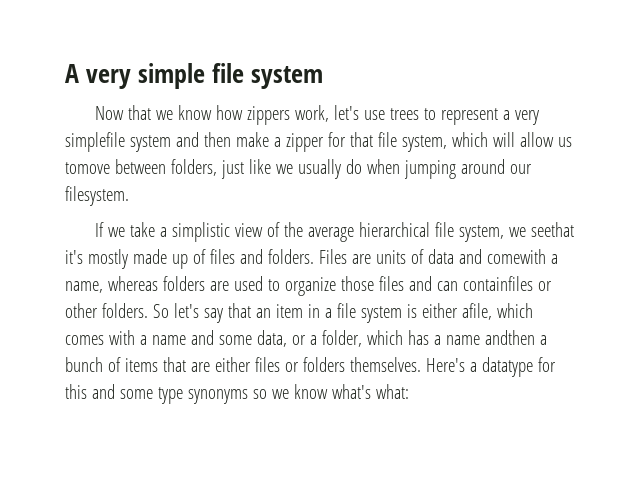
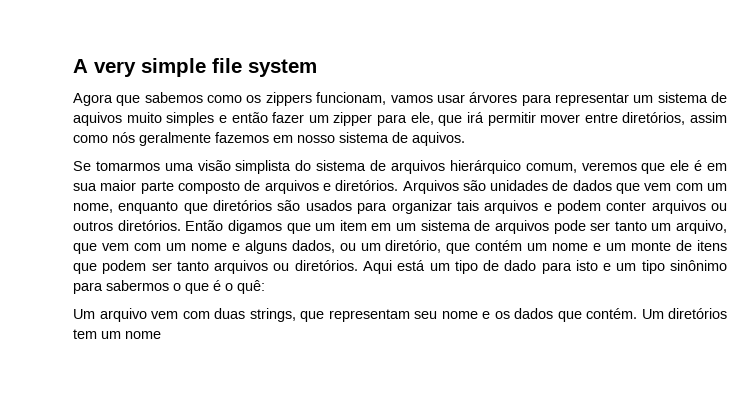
- Now that we know how zippers work, let's use trees to represent a very simplefile system and then make a zipper for that file system, which will allow us tomove between folders, just like we usually do when jumping around our filesystem.
- If we take a simplistic view of the average hierarchical file system, we seethat it's mostly made up of files and folders. Files are units of data and comewith a name, whereas folders are used to organize those files and can containfiles or other folders. So let's say that an item in a file system is either afile, which comes with a name and some data, or a folder, which has a name andthen a bunch of items that are either files or folders themselves. Here's a datatype for this and some type synonyms so we know what's what:
+ Agora que sabemos como os zippers funcionam, vamos usar árvores para representar um sistema de aquivos muito simples e então fazer um zipper para ele, que irá permitir mover entre diretórios, assim como nós geralmente fazemos em nosso sistema de aquivos.
+ Se tomarmos uma visão simplista do sistema de arquivos hierárquico comum, veremos que ele é em sua maior parte composto de arquivos e diretórios. Arquivos são unidades de dados que vem com um nome, enquanto que diretórios são usados para organizar tais arquivos e podem conter arquivos ou outros diretórios. Então digamos que um item em um sistema de arquivos pode ser tanto um arquivo, que vem com um nome e alguns dados, ou um diretório, que contém um nome e um monte de itens que podem ser tanto arquivos ou diretórios. Aqui está um tipo de dado para isto e um tipo sinônimo para sabermos o que é o quê:
+ Um arquivo vem com duas strings, que representam seu nome e os dados que contém. Um diretórios tem um nome

